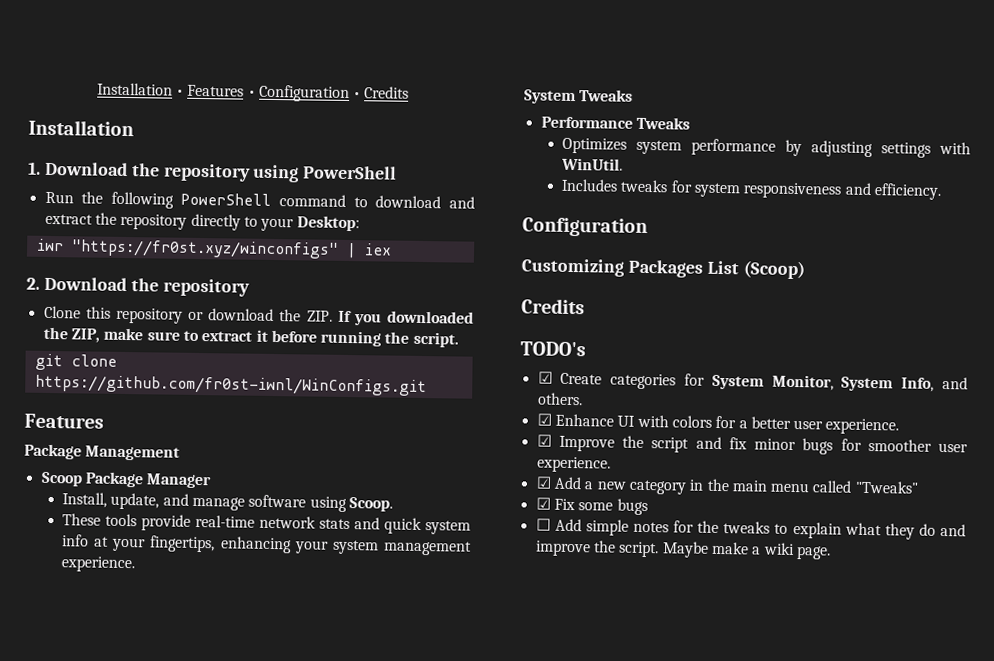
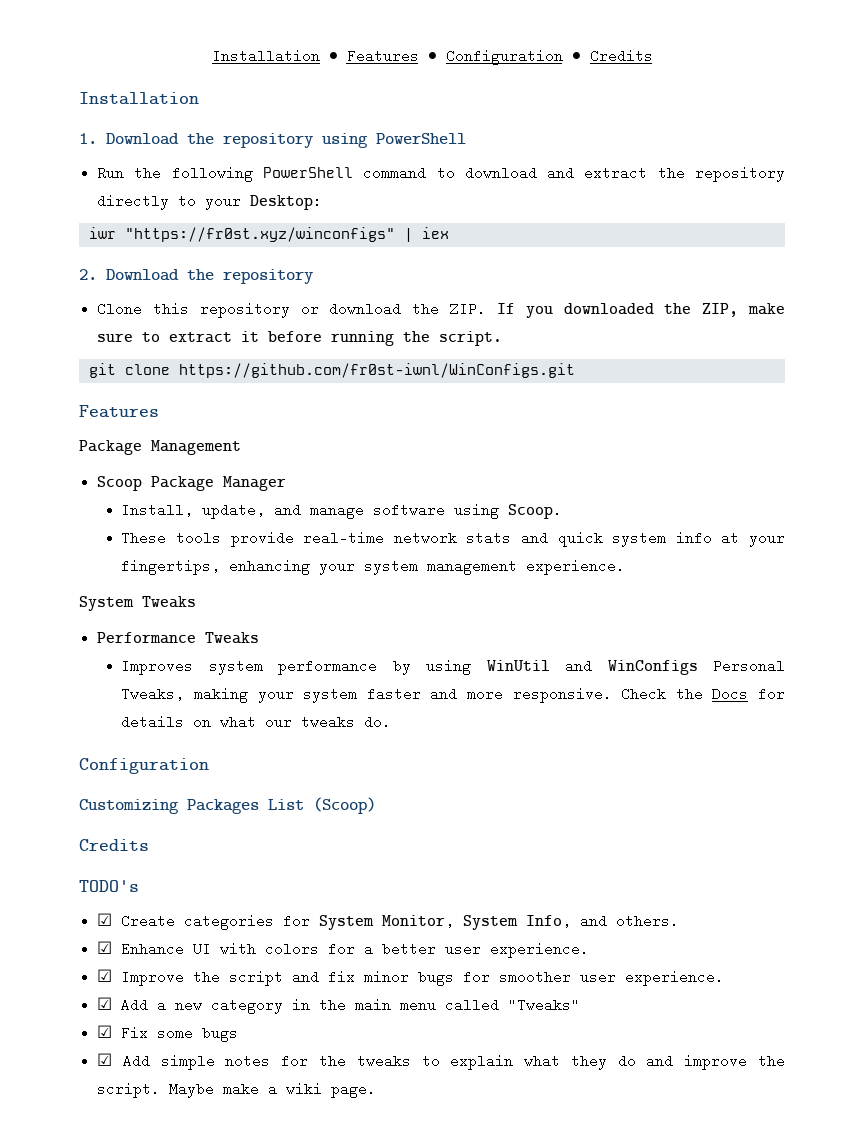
- Optimizes system performance by adjusting settings with WinUtil.
- Includes tweaks for system responsiveness and efficiency.
+ Improves system performance by using WinUtil and WinConfigs Personal Tweaks, making your system faster and more responsive. Check the Docs for details on what our tweaks do.
- ☐ Add simple notes for the tweaks to explain what they do and improve the script.
+ ☑ Add simple notes for the tweaks to explain what they do and improve the script.

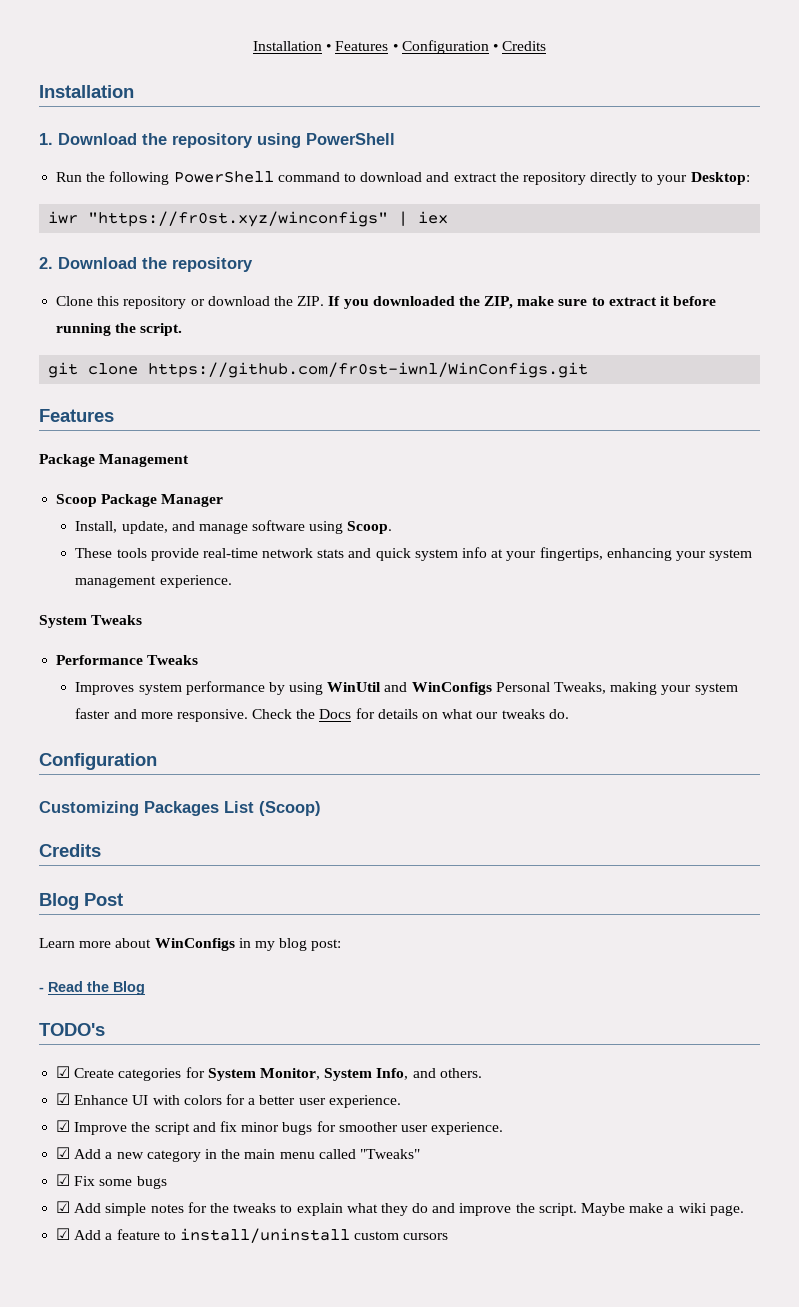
+ Blog Post
+ Learn more about WinConfigs in my blog post:
+ - Read the Blog
+ ☑ Add a feature to install/uninstall custom cursors

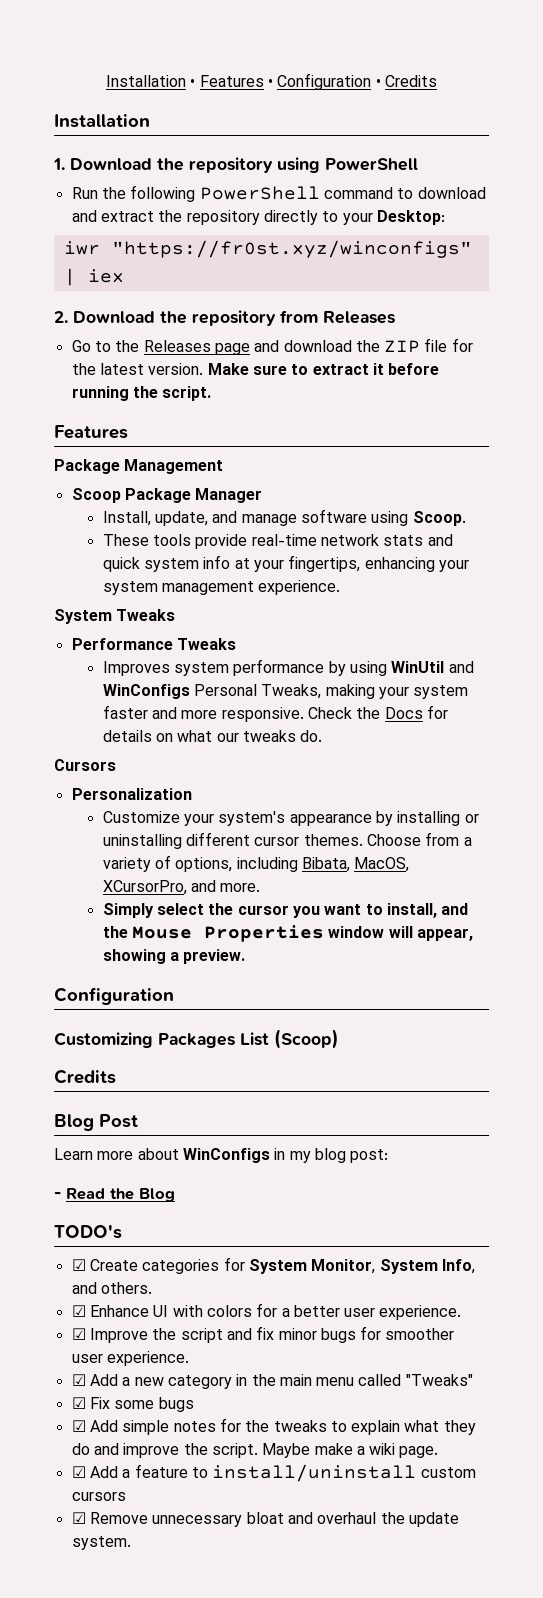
- 2. Download the repository
- Clone this repository or download the ZIP. If you downloaded the ZIP, make sure to extract it before running the script.
+ 2. Download the repository from Releases
+ Go to the Releases page and download the ZIP file for the latest version. Make sure to extract it before running the script.
- git clone https://github.com/fr0st-iwnl/WinConfigs.git
+ Cursors
+ Personalization
+ Customize your system's appearance by installing or uninstalling different cursor themes. Choose from a variety of options, including Bibata, MacOS, XCursorPro, and more.
+ Simply select the cursor you want to install, and the Mouse Properties window will appear, showing a preview.
+ ☑ Remove unnecessary bloat and overhaul the update system.

